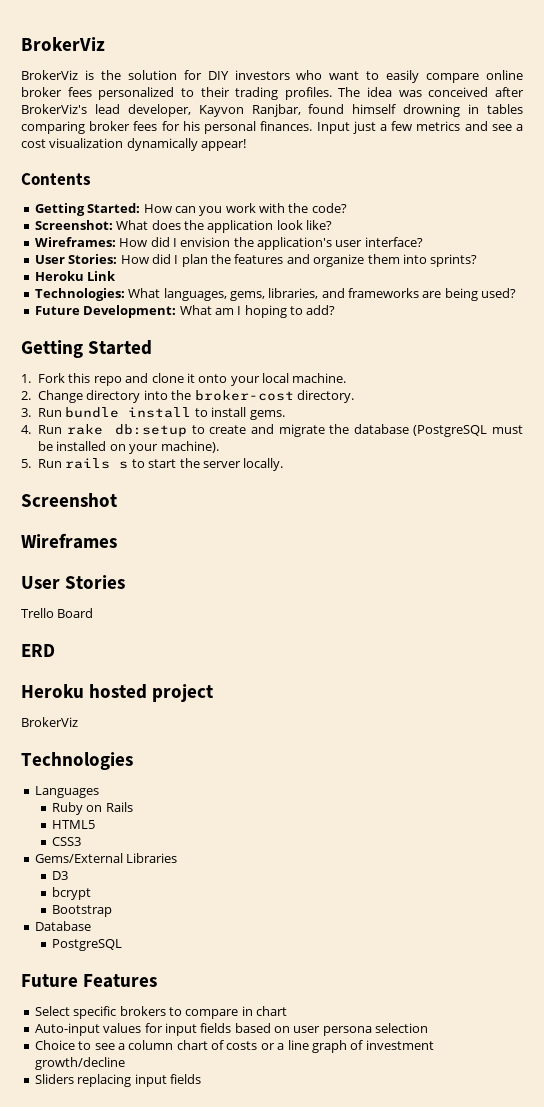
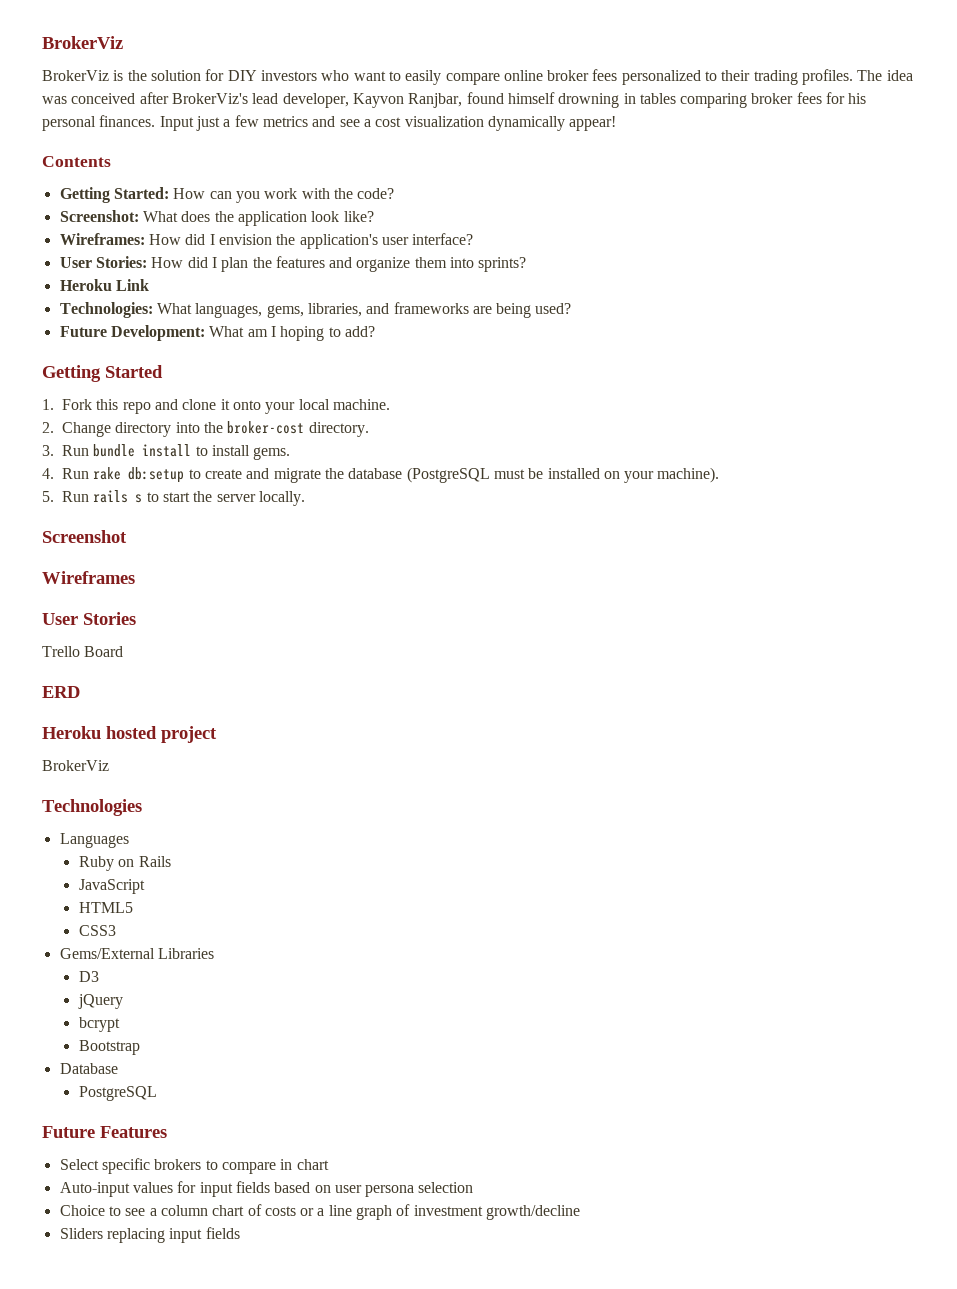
+ JavaScript
+ jQuery

